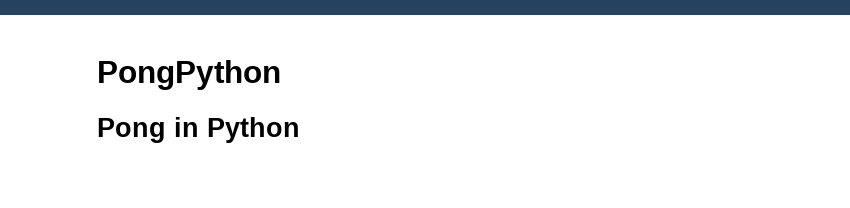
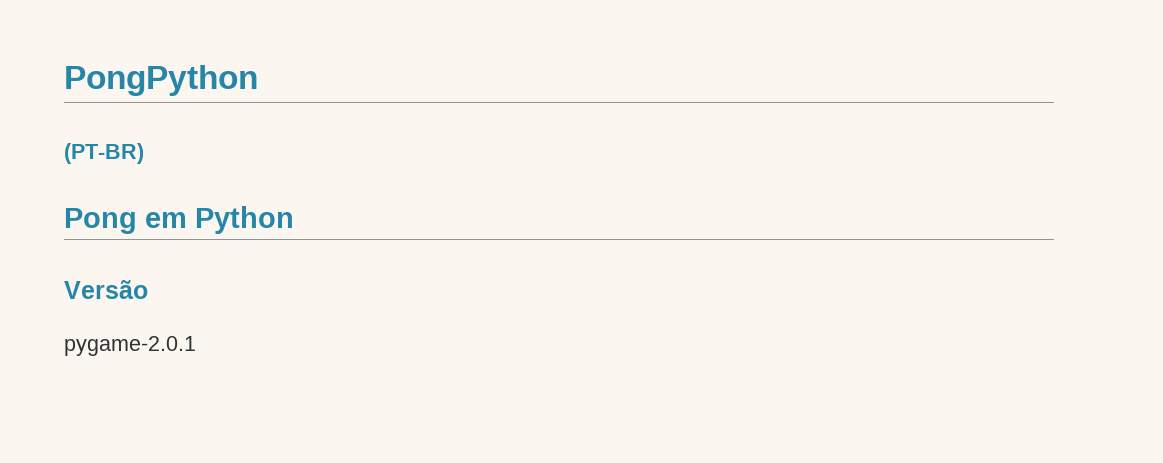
+ (PT-BR)
- Pong in Python
+ Pong em Python
+ Versão
+ pygame-2.0.1

